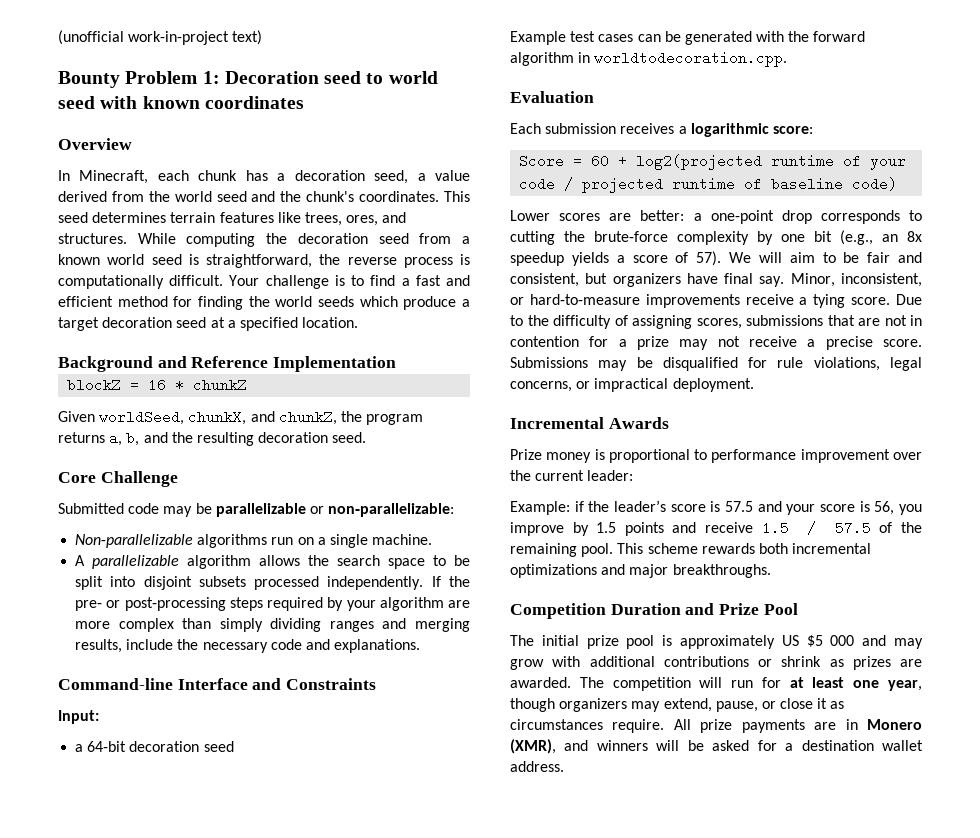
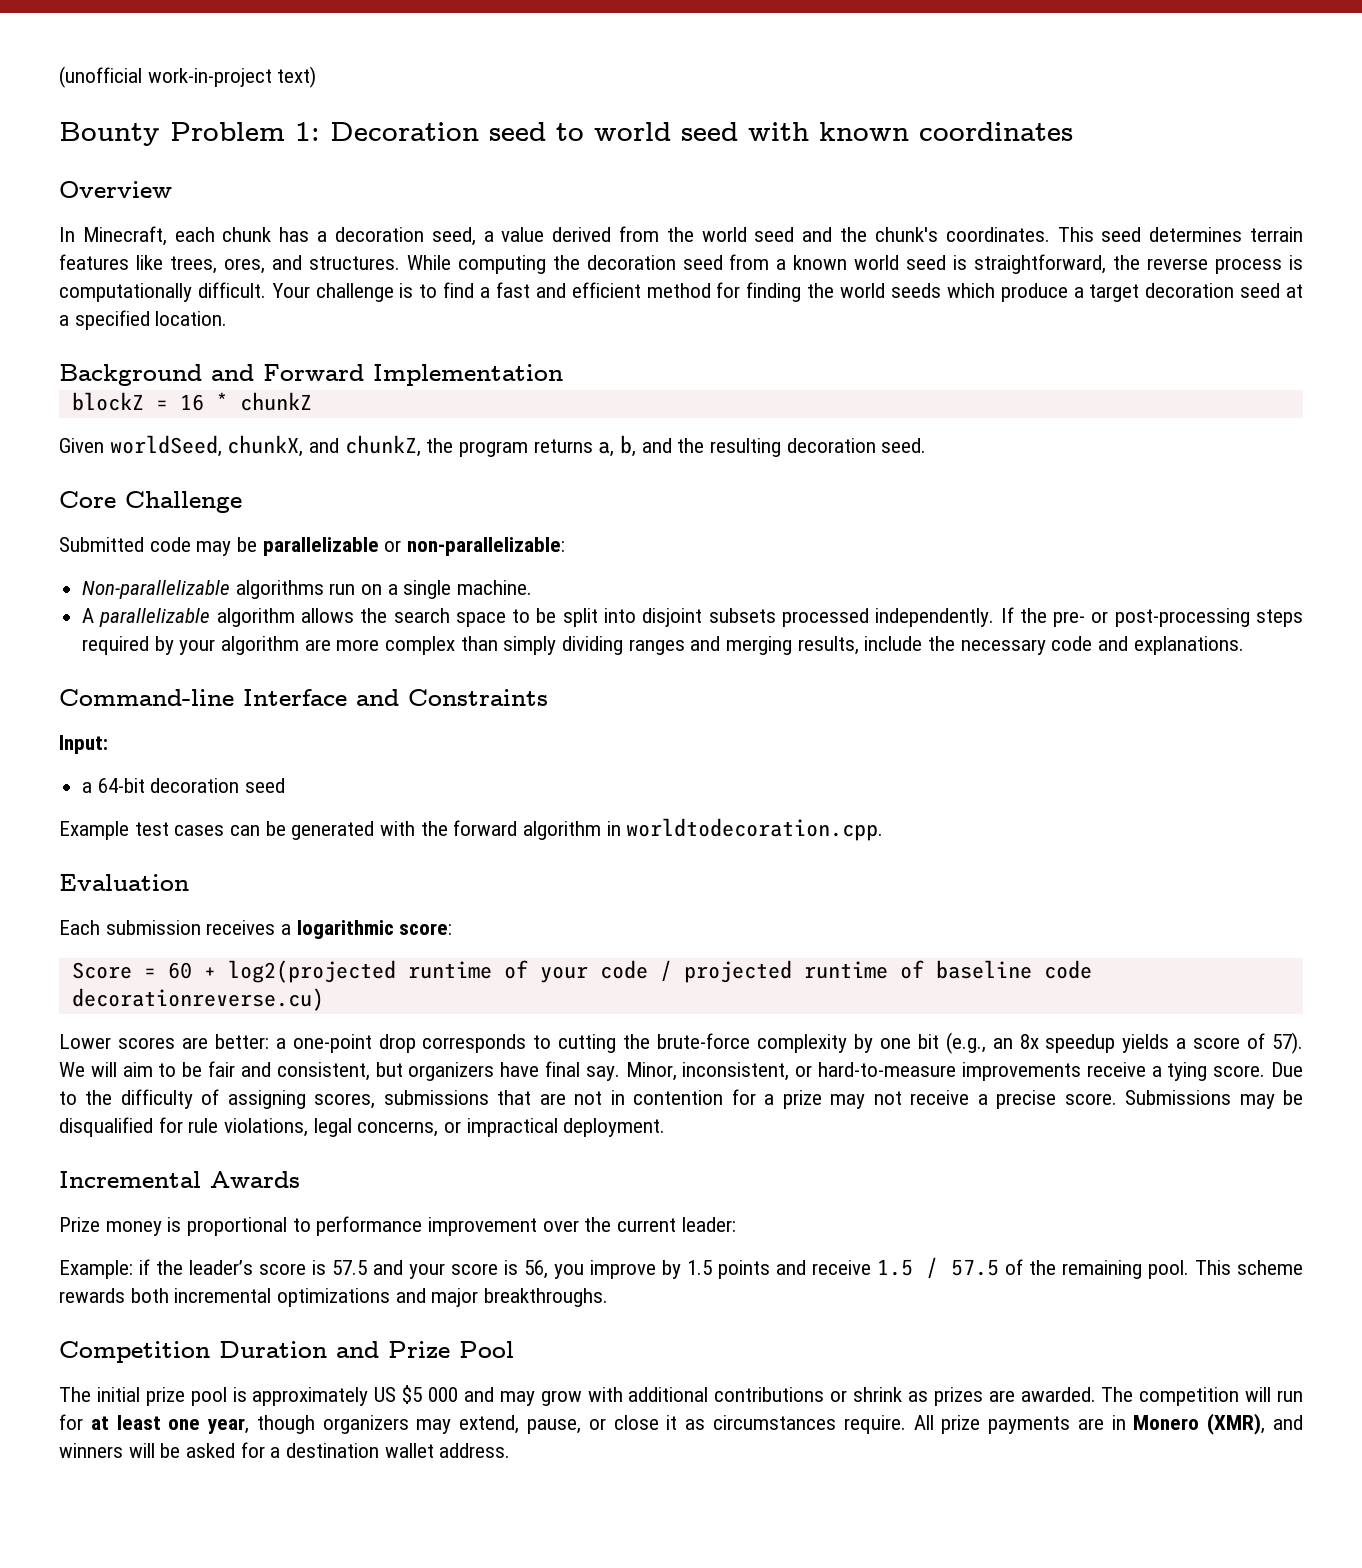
- Background and Reference Implementation
+ Background and Forward Implementation
- Score = 60 + log2(projected runtime of your code / projected runtime of baseline code)
+ Score = 60 + log2(projected runtime of your code / projected runtime of baseline code decorationreverse.cu)

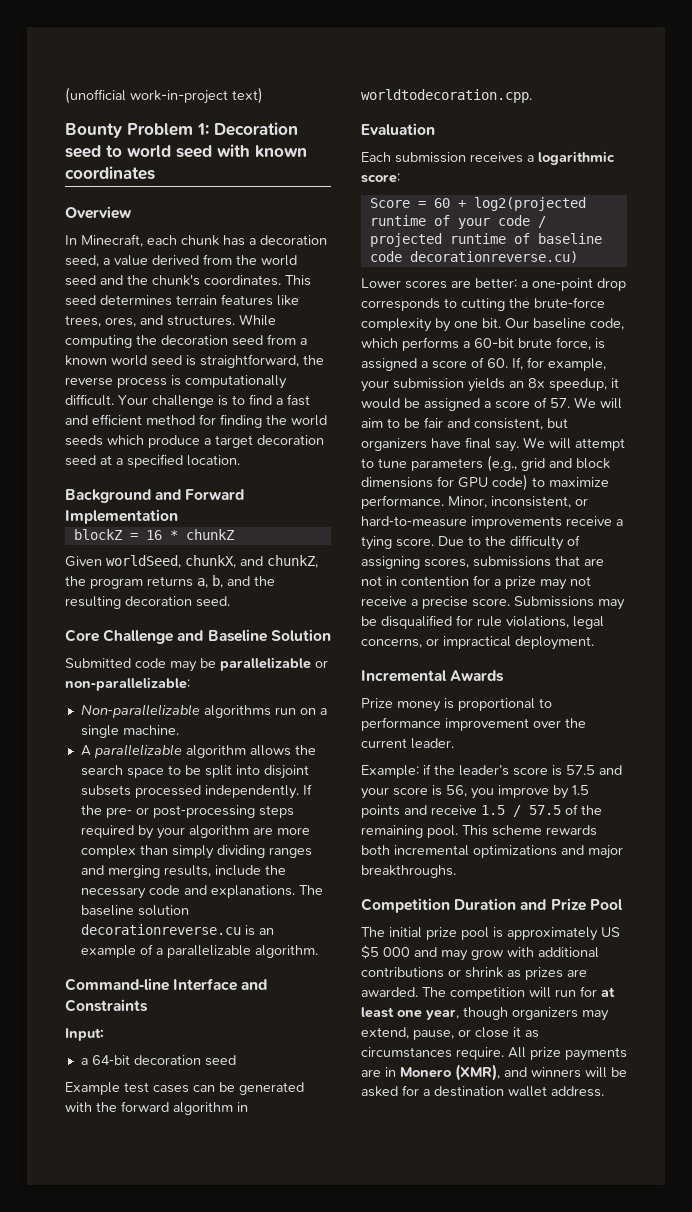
- Core Challenge
+ Core Challenge and Baseline Solution
+ The baseline solution decorationreverse.cu is an example of a parallelizable algorithm.
- Lower scores are better: a one‑point drop corresponds to cutting the brute‑force complexity by one bit (e.g., an 8x speedup yields a score of 57). We will aim to be fair and consistent, but organizers have final say.
+ Lower scores are better: a one‑point drop corresponds to cutting the brute‑force complexity by one bit. Our baseline code, which performs a 60-bit brute force, is assigned a score of 60. If, for example, your submission yields an 8x speedup, it would be assigned a score of 57. We will aim to be fair and consistent, but organizers have final say.
+ We will attempt to tune parameters (e.g., grid and block dimensions for GPU code) to maximize performance.
- Prize money is proportional to performance improvement over the current leader:
+ Prize money is proportional to performance improvement over the current leader.

